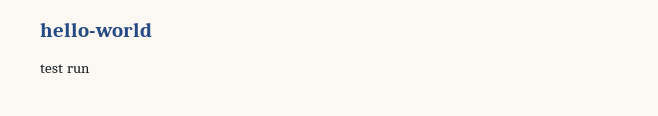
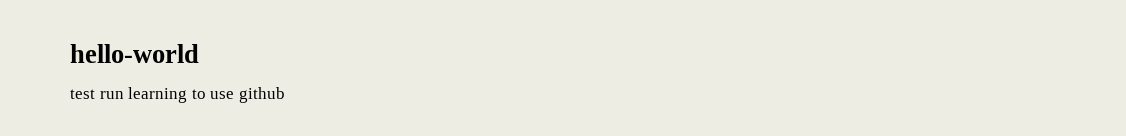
- test run
+ test run learning to use github

